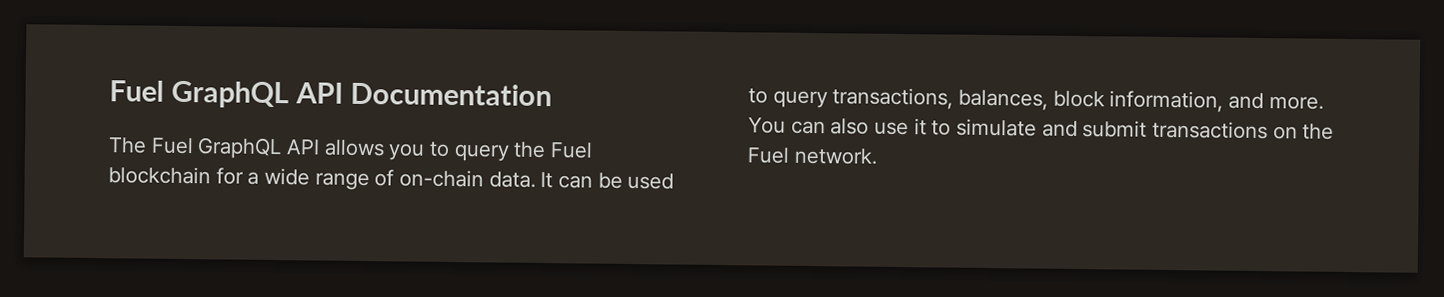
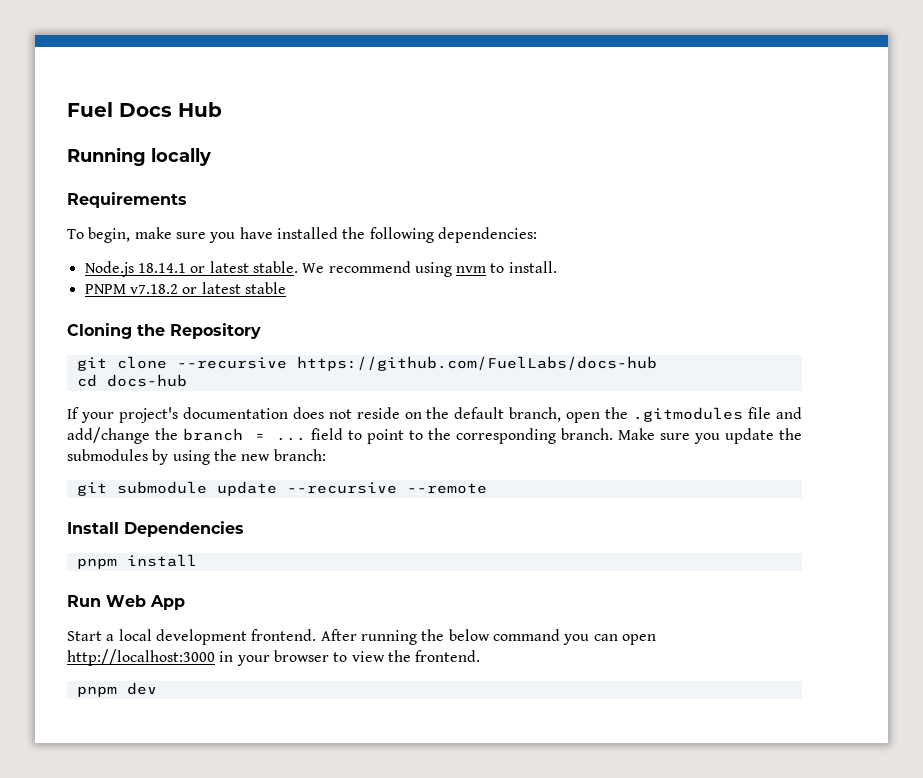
- Fuel GraphQL API Documentation
- The Fuel GraphQL API allows you to query the Fuel blockchain for a wide range of on-chain data. It can be used to query transactions, balances, block information, and more. You can also use it to simulate and submit transactions on the Fuel network.
+ Fuel Docs Hub
+ Running locally
+ Requirements
+ To begin, make sure you have installed the following dependencies:
+ Node.js 18.14.1 or latest stable. We recommend using nvm to install.
+ PNPM v7.18.2 or latest stable
+ Cloning the Repository
+ git clone --recursive https://github.com/FuelLabs/docs-hub
+ cd docs-hub
+ If your project's documentation does not reside on the default branch, open the .gitmodules file and add/change the branch = ... field to point to the corresponding branch. Make sure you update the submodules by using the new branch:
+ git submodule update --recursive --remote
+ Install Dependencies
+ pnpm install
+ Run Web App
+ Start a local development frontend. After running the below command you can open http://localhost:3000 in your browser to view the frontend.
+ pnpm dev

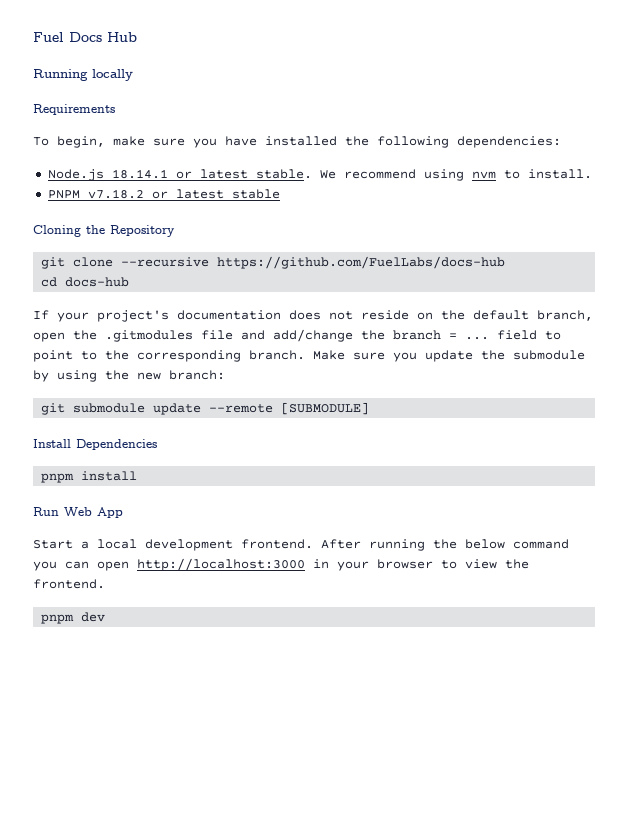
- Make sure you update the submodules by using the new branch:
+ Make sure you update the submodule by using the new branch:
- git submodule update --recursive --remote
+ git submodule update --remote [SUBMODULE]

